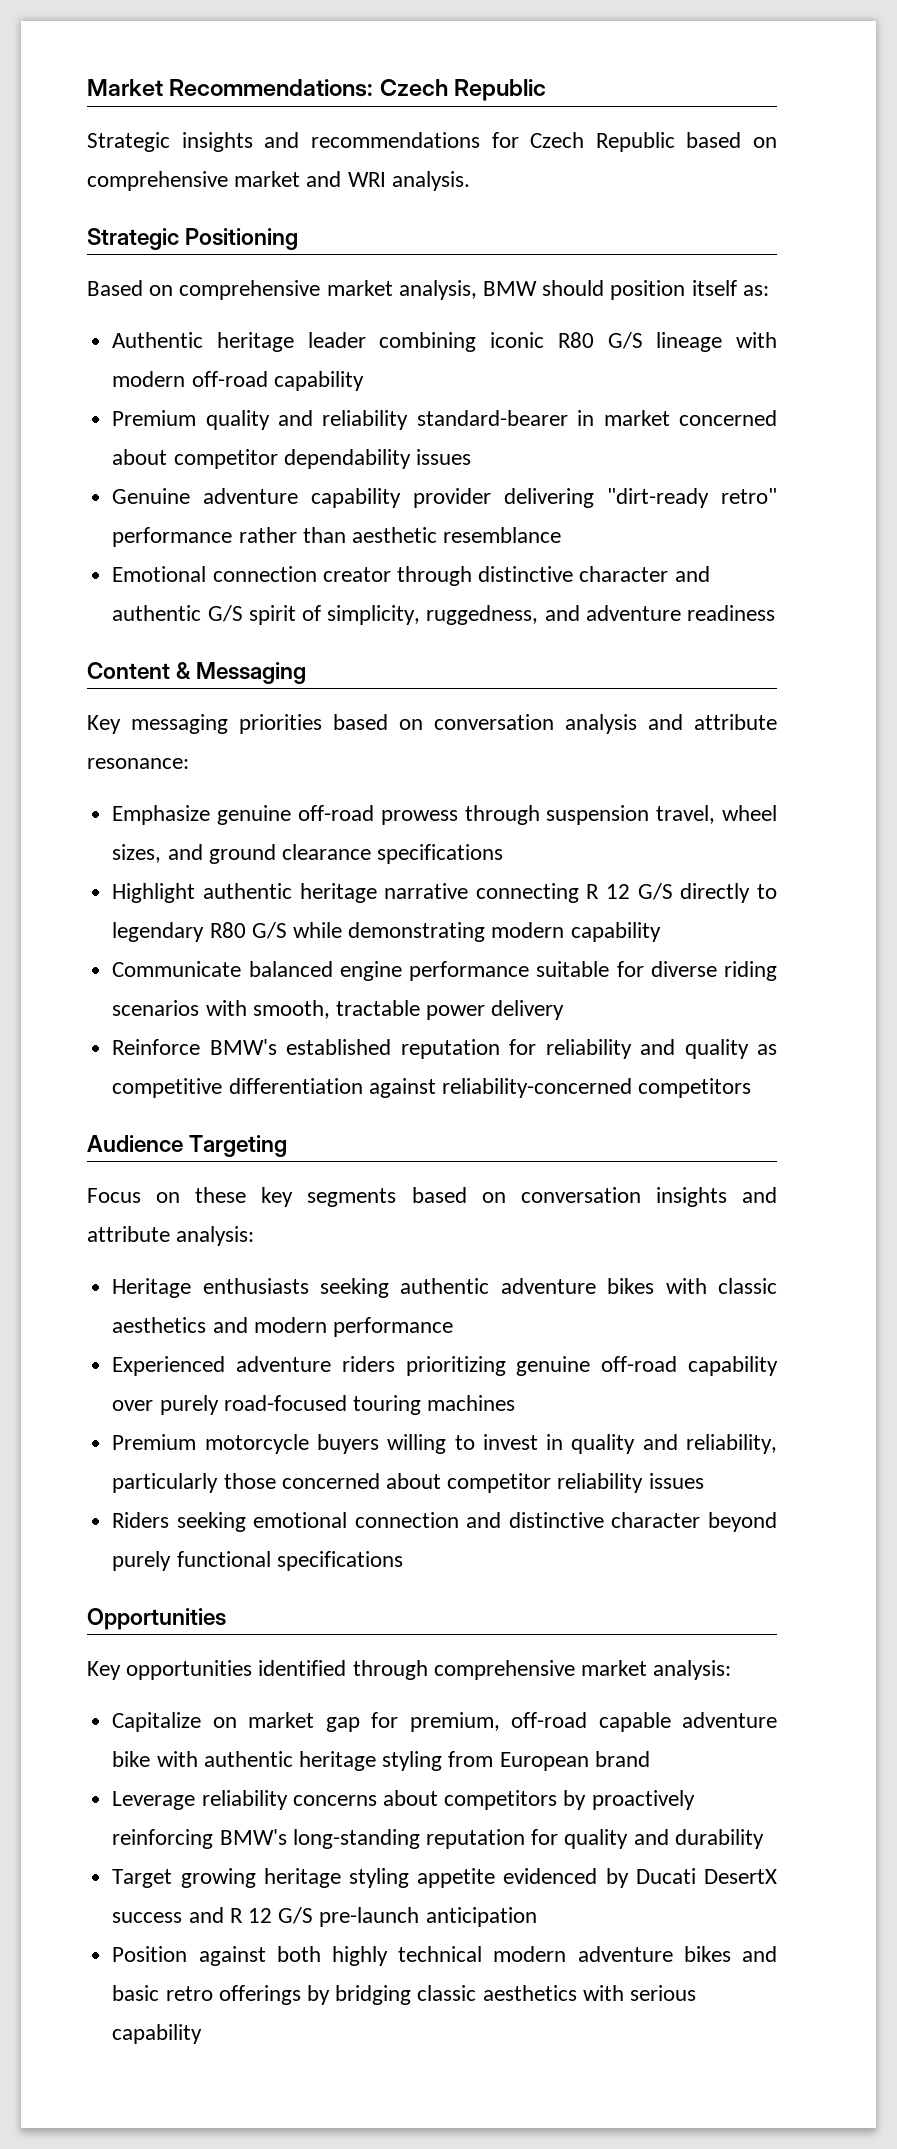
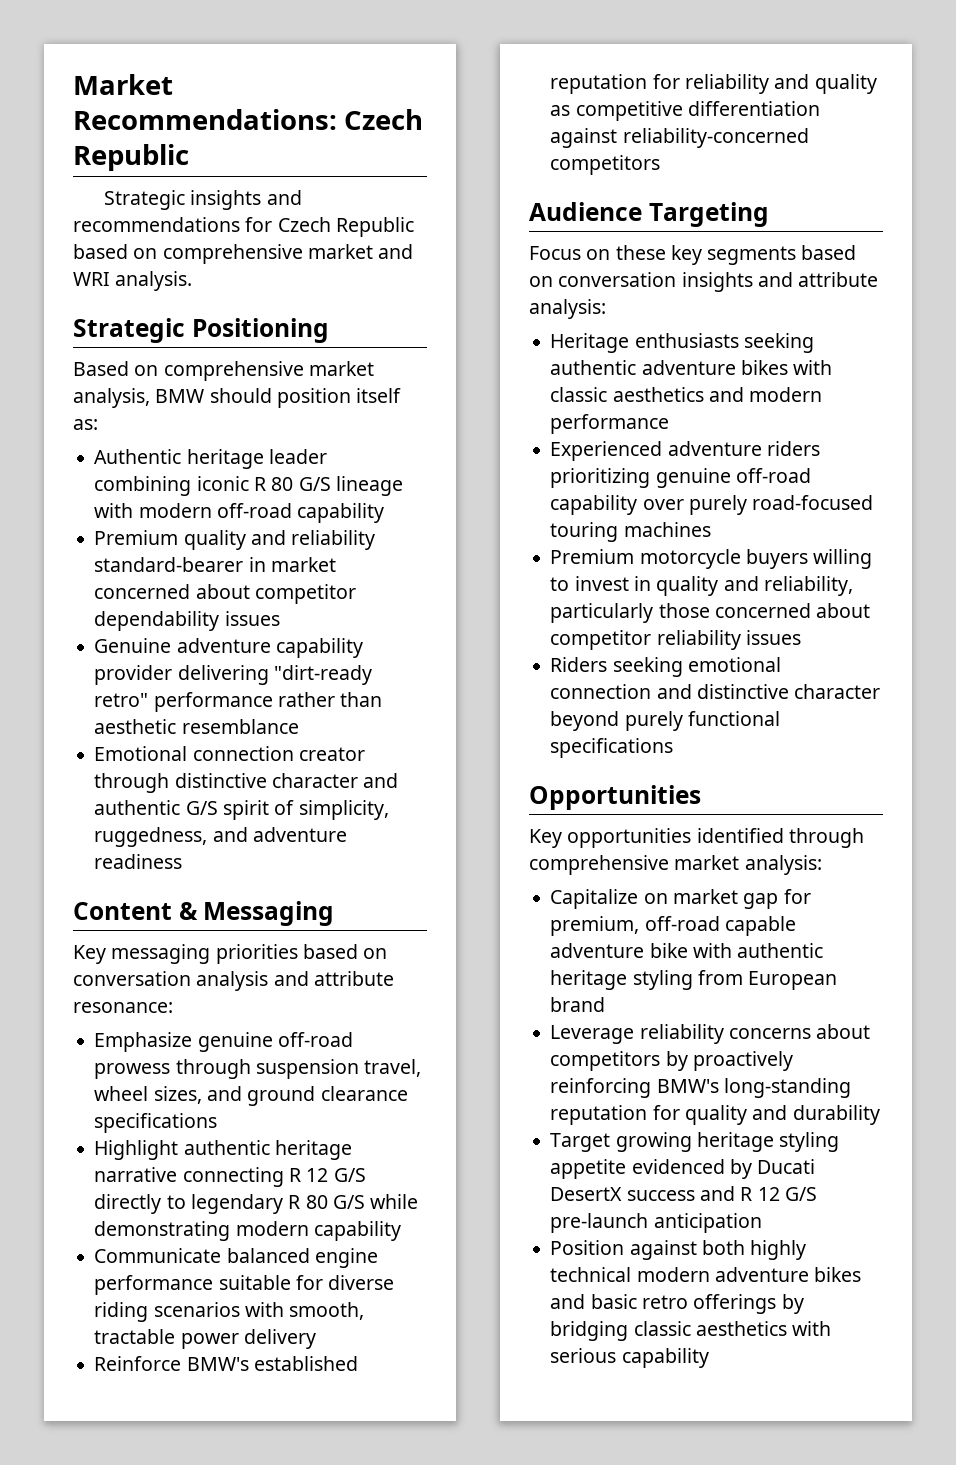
- Authentic heritage leader combining iconic R80 G/S lineage with modern off-road capability
+ Authentic heritage leader combining iconic R 80 G/S lineage with modern off-road capability
- Highlight authentic heritage narrative connecting R 12 G/S directly to legendary R80 G/S while demonstrating modern capability
+ Highlight authentic heritage narrative connecting R 12 G/S directly to legendary R 80 G/S while demonstrating modern capability

